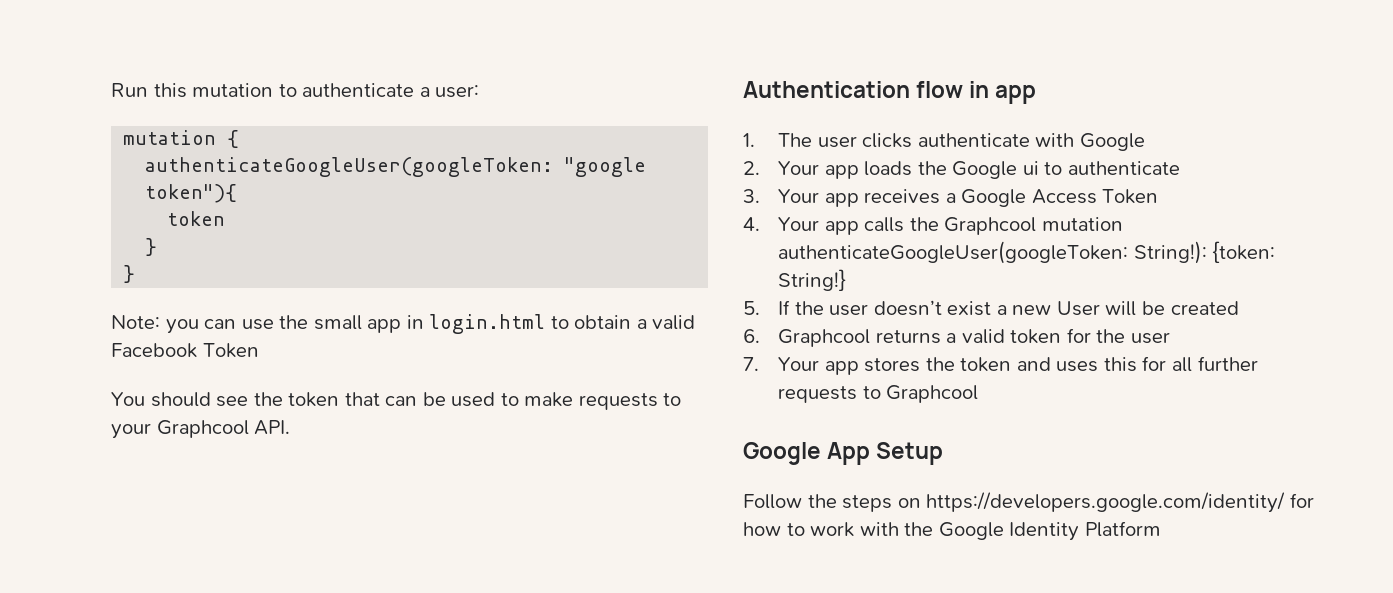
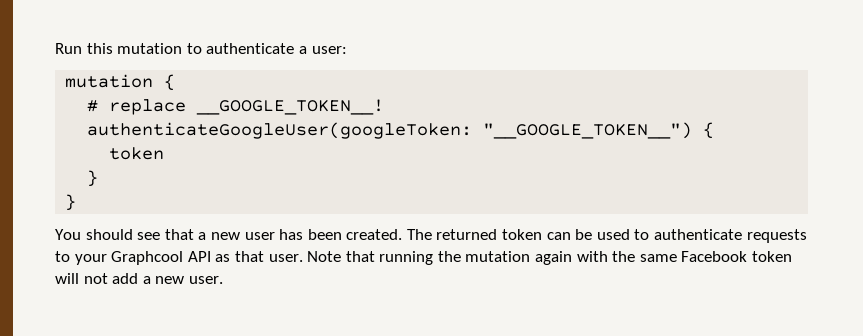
- authenticateGoogleUser(googleToken: "google token"){
+ # replace __GOOGLE_TOKEN__!
+ authenticateGoogleUser(googleToken: "__GOOGLE_TOKEN__") {
- Note: you can use the small app in login.html to obtain a valid Facebook Token
- You should see the token that can be used to make requests to your Graphcool API.
- Authentication flow in app
- 1. The user clicks authenticate with Google
- 2. Your app loads the Google ui to authenticate
- 3. Your app receives a Google Access Token
- 4. Your app calls the Graphcool mutation authenticateGoogleUser(googleToken: String!): {token: String!}
- 5. If the user doesn’t exist a new User will be created
- 6. Graphcool returns a valid token for the user
- 7. Your app stores the token and uses this for all further requests to Graphcool
- Google App Setup
- Follow the steps on https://developers.google.com/identity/ for how to work with the Google Identity Platform
+ You should see that a new user has been created. The returned token can be used to authenticate requests to your Graphcool API as that user. Note that running the mutation again with the same Facebook token will not add a new user.

